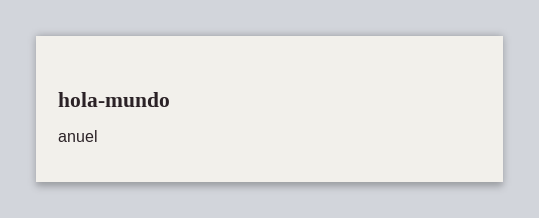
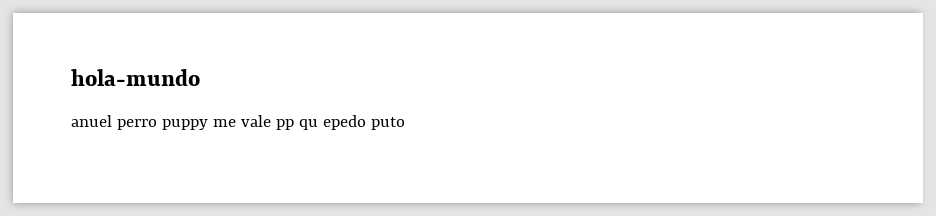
- anuel
+ anuel perro puppy me vale pp qu epedo puto

